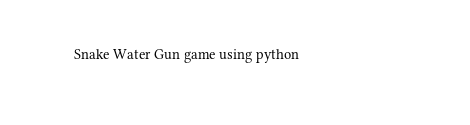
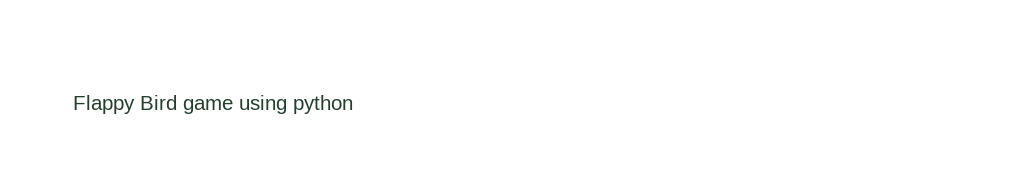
- Snake Water Gun game using python
+ Flappy Bird game using python

